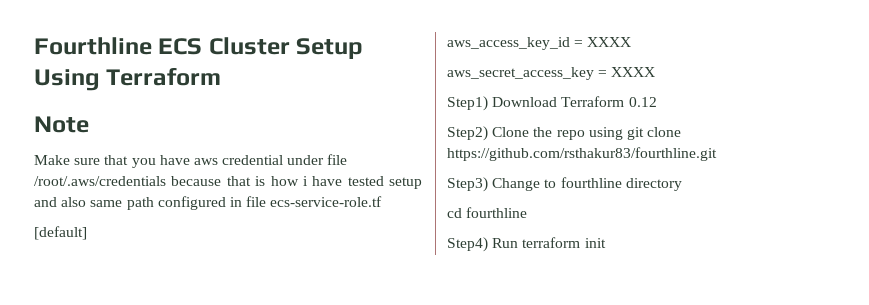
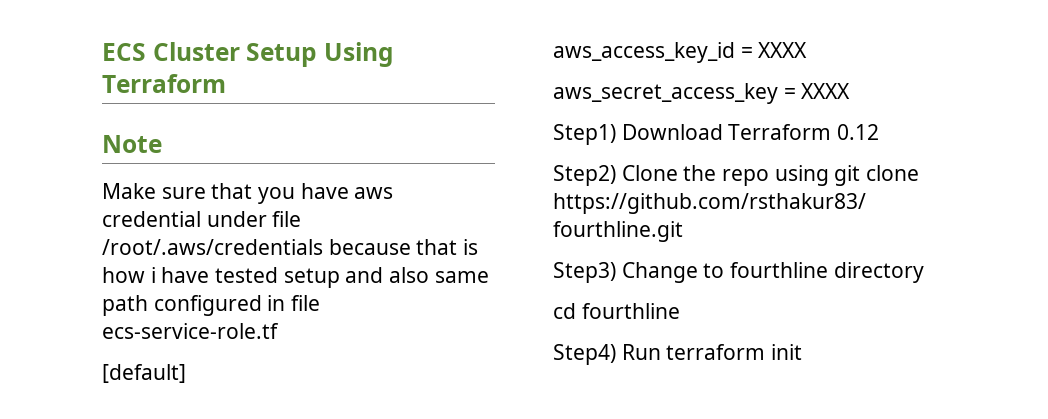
- Fourthline ECS Cluster Setup Using Terraform
+ ECS Cluster Setup Using Terraform

